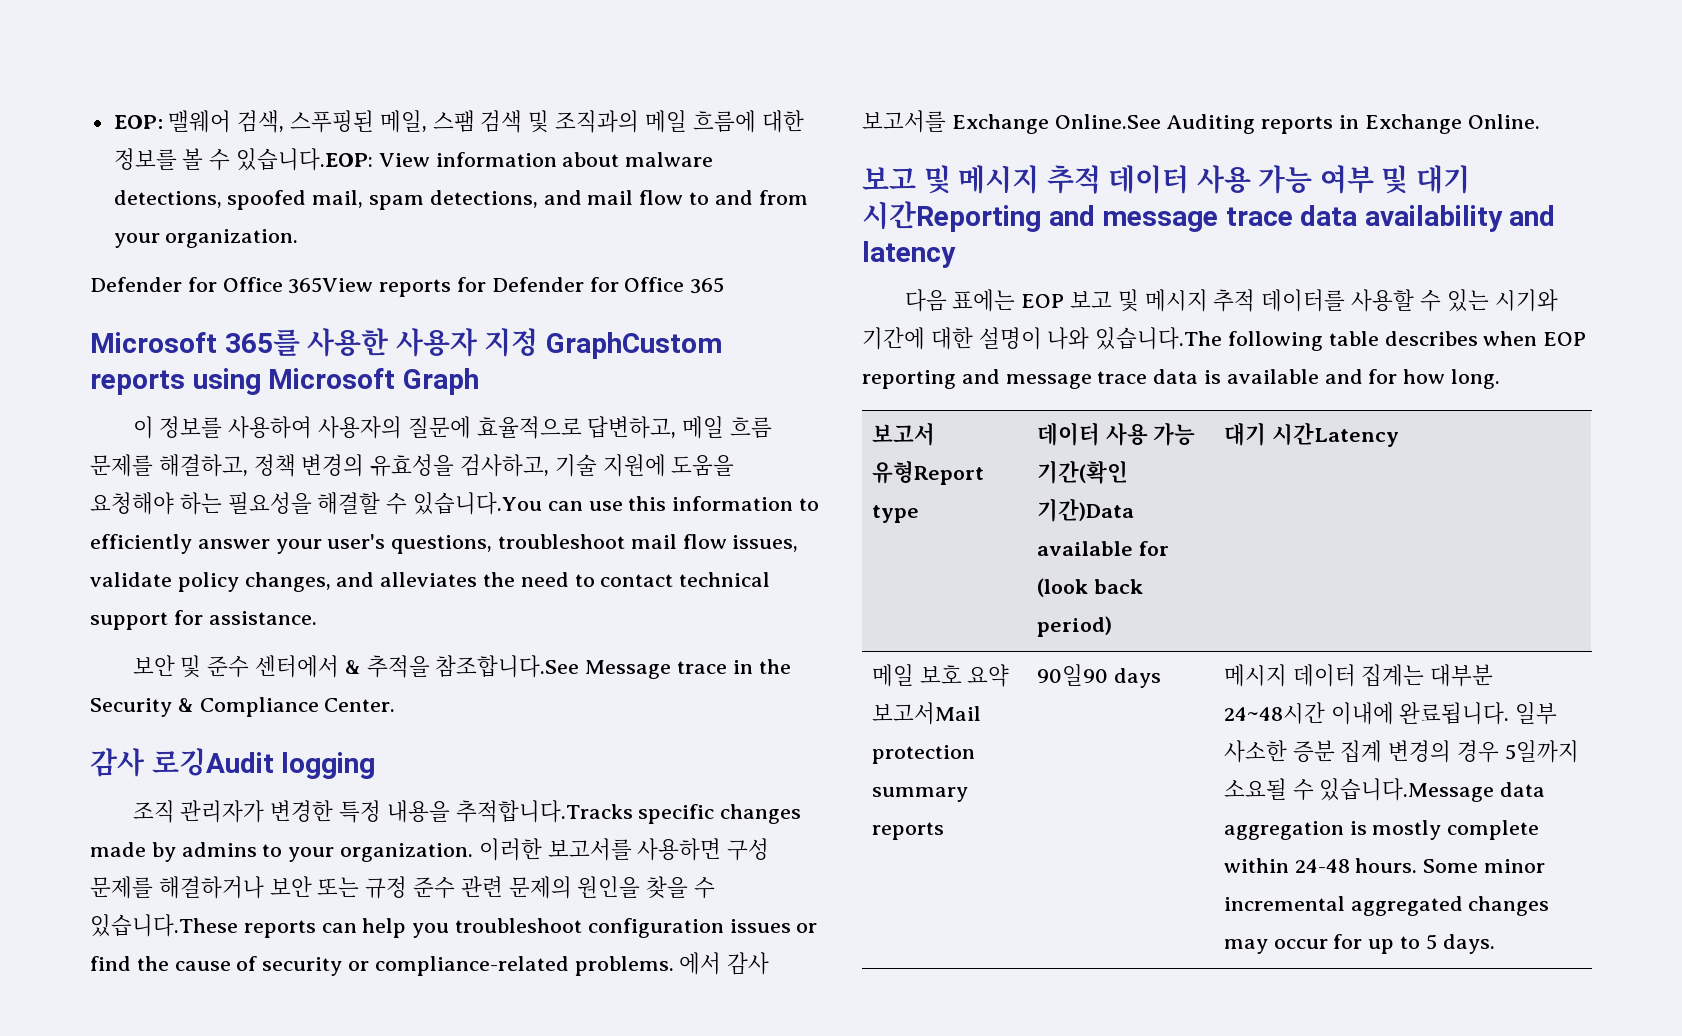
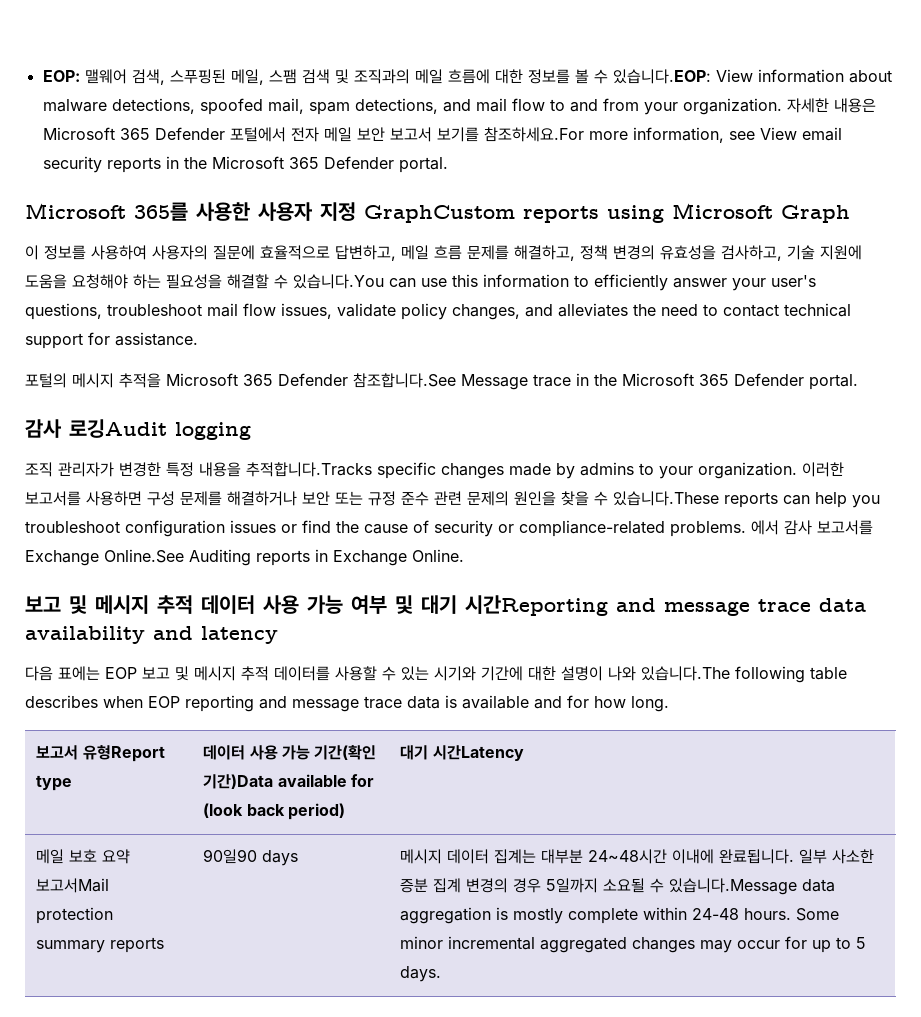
- EOP: 맬웨어 검색, 스푸핑된 메일, 스팸 검색 및 조직과의 메일 흐름에 대한 정보를 볼 수 있습니다.EOP: View information about malware detections, spoofed mail, spam detections, and mail flow to and from your organization.
- Defender for Office 365View reports for Defender for Office 365
+ EOP: 맬웨어 검색, 스푸핑된 메일, 스팸 검색 및 조직과의 메일 흐름에 대한 정보를 볼 수 있습니다.EOP: View information about malware detections, spoofed mail, spam detections, and mail flow to and from your organization. 자세한 내용은 Microsoft 365 Defender 포털에서 전자 메일 보안 보고서 보기를 참조하세요.For more information, see View email security reports in the Microsoft 365 Defender portal.
- 보안 및 준수 센터에서 & 추적을 참조합니다.See Message trace in the Security & Compliance Center.
+ 포털의 메시지 추적을 Microsoft 365 Defender 참조합니다.See Message trace in the Microsoft 365 Defender portal.

